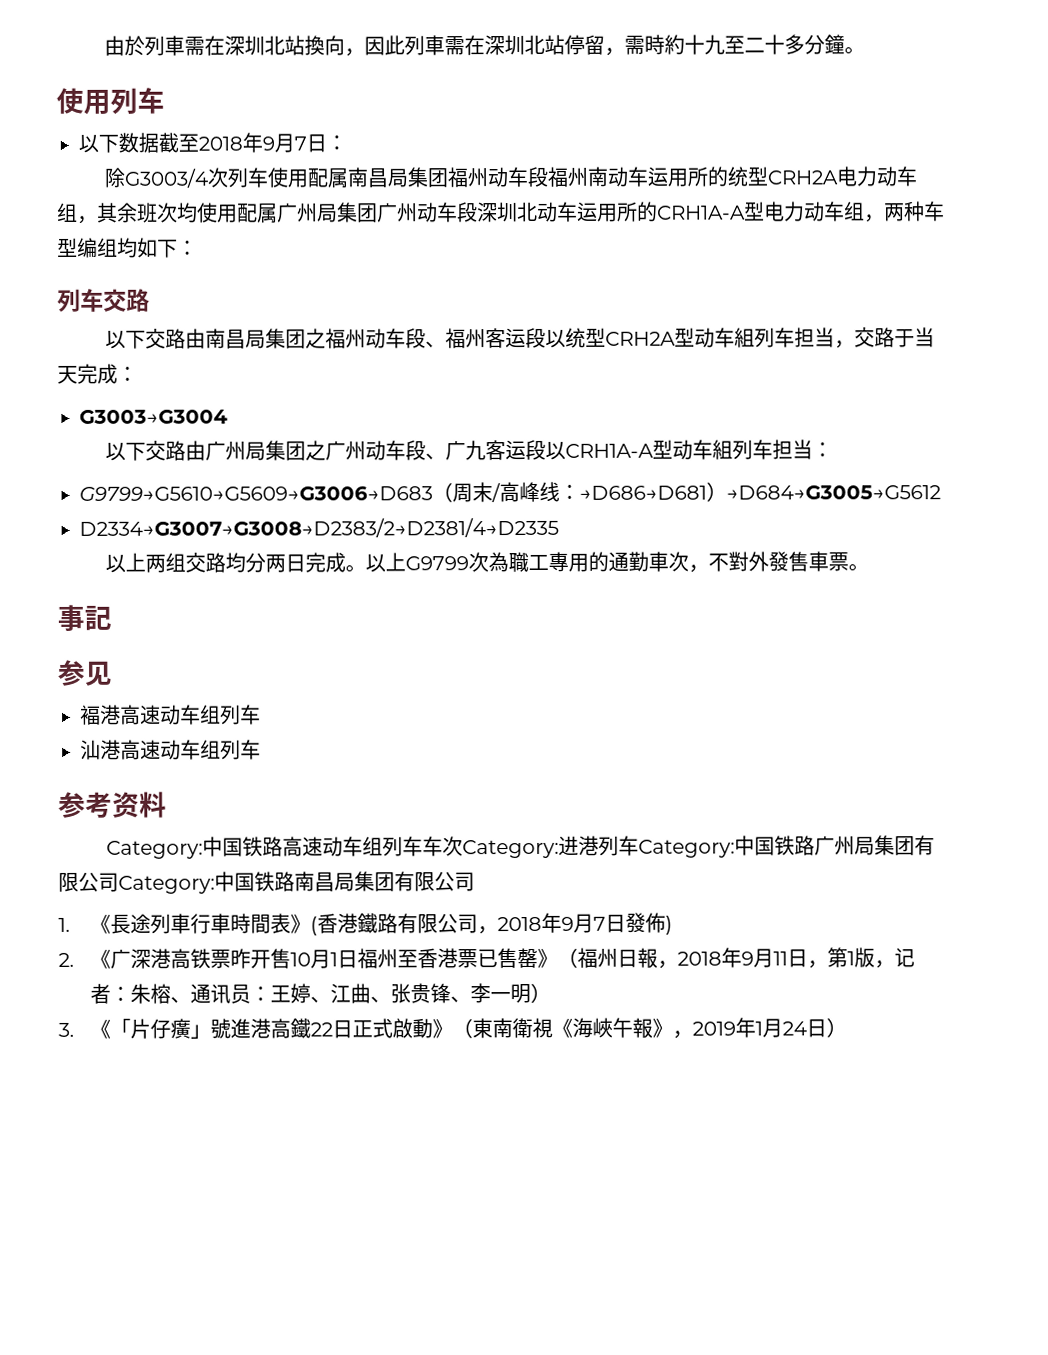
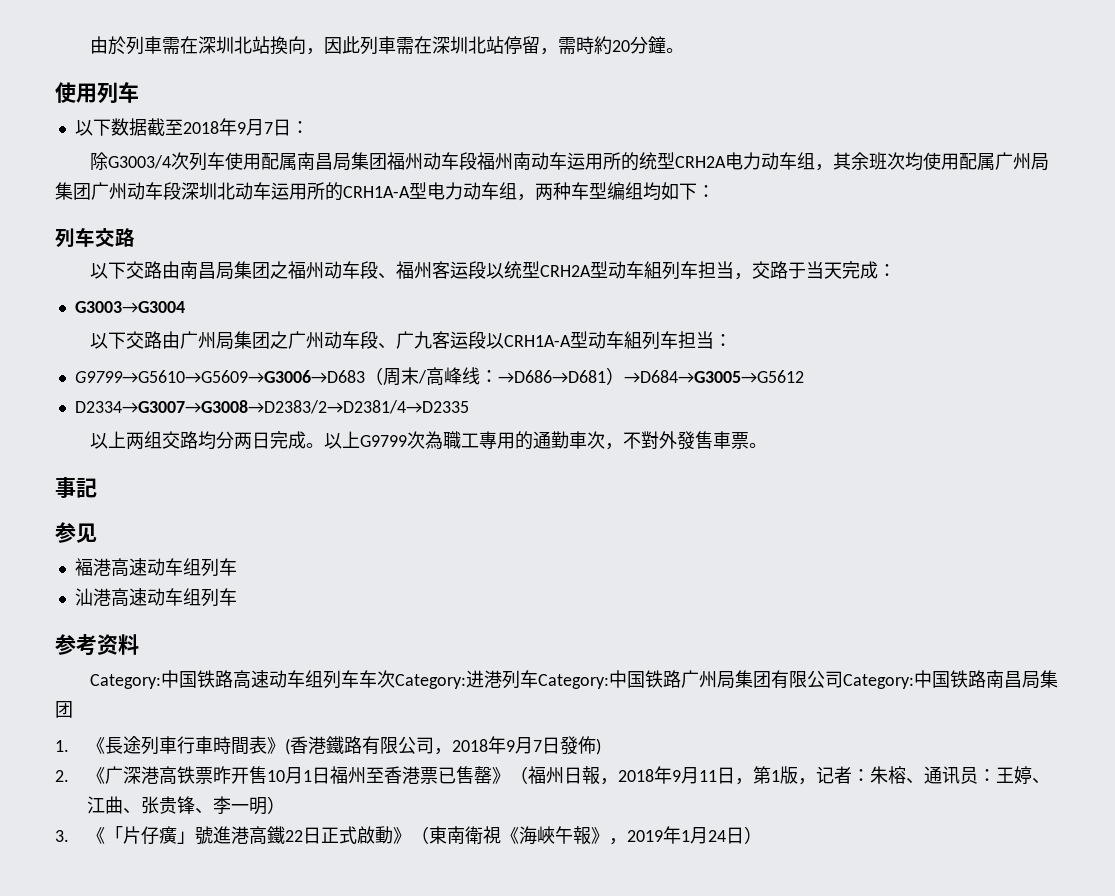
- 由於列車需在深圳北站換向，因此列車需在深圳北站停留，需時約十九至二十多分鐘。
+ 由於列車需在深圳北站換向，因此列車需在深圳北站停留，需時約20分鐘。
- Category:中国铁路高速动车组列车车次Category:进港列车Category:中国铁路广州局集团有限公司Category:中国铁路南昌局集团有限公司
+ Category:中国铁路高速动车组列车车次Category:进港列车Category:中国铁路广州局集团有限公司Category:中国铁路南昌局集团

